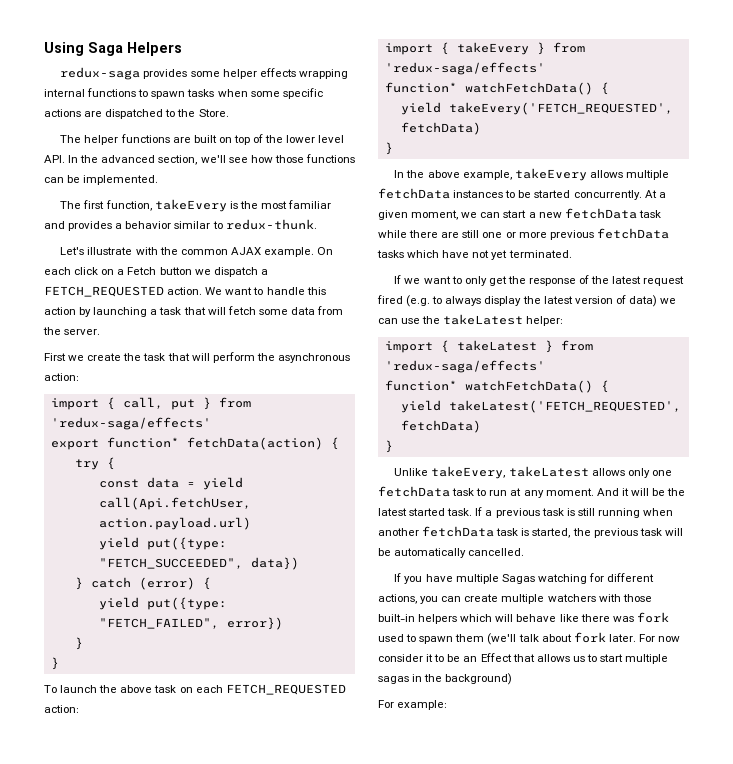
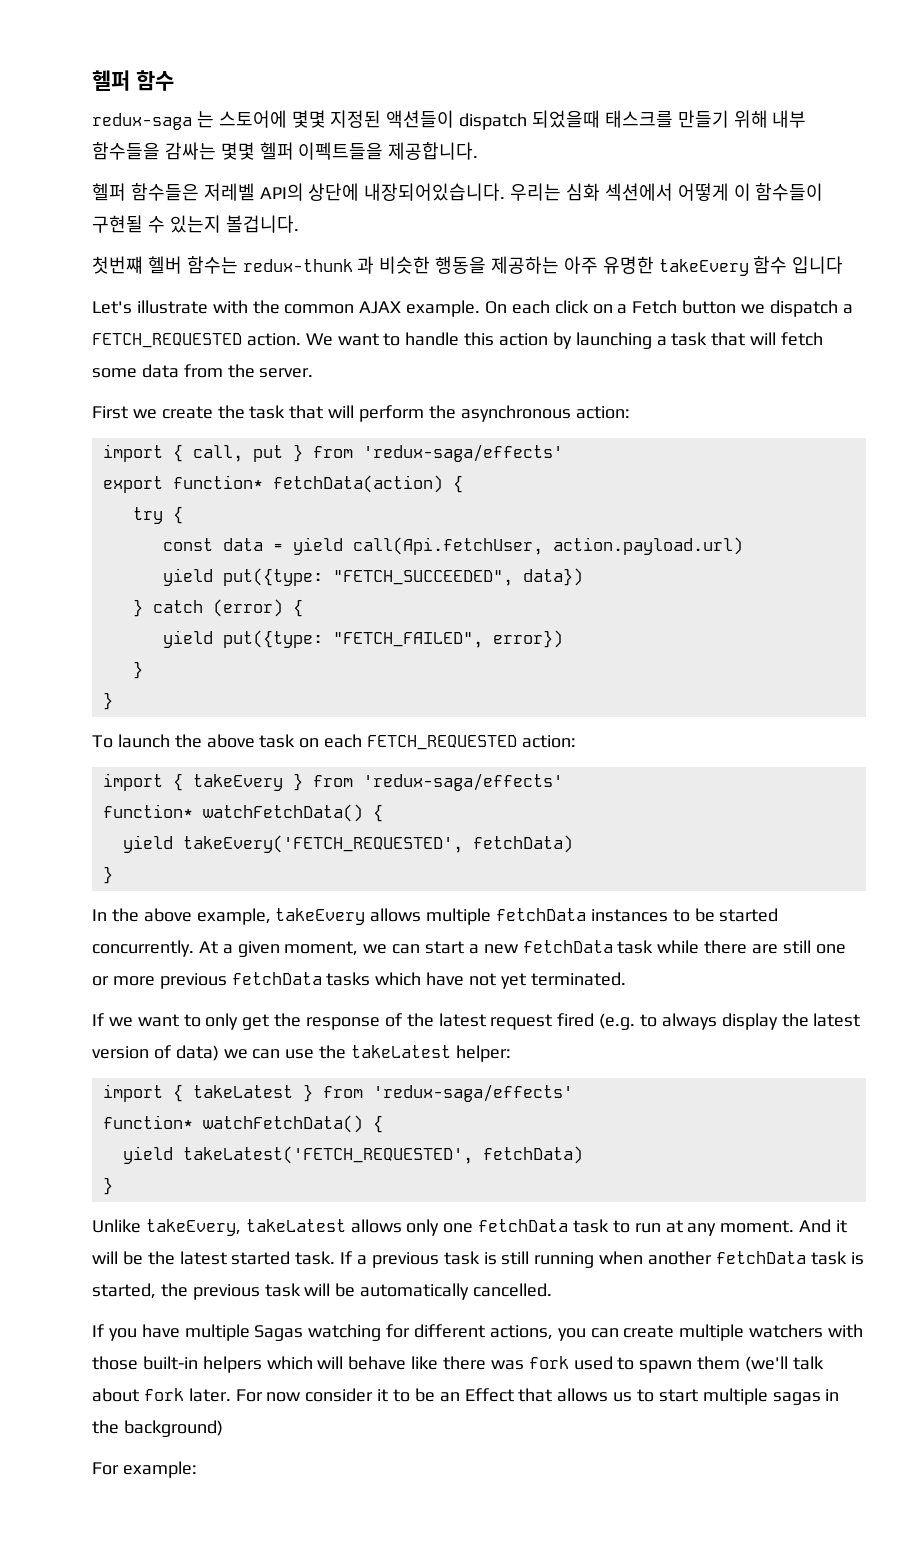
- Using Saga Helpers
- redux-saga provides some helper effects wrapping internal functions to spawn tasks when some specific actions are dispatched to the Store.
- The helper functions are built on top of the lower level API. In the advanced section, we'll see how those functions can be implemented.
- The first function, takeEvery is the most familiar and provides a behavior similar to redux-thunk.
+ 헬퍼 함수
+ redux-saga 는 스토어에 몇몇 지정된 액션들이 dispatch 되었을때 태스크를 만들기 위해 내부 함수들을 감싸는 몇몇 헬퍼 이펙트들을 제공합니다.
+ 헬퍼 함수들은 저레벨 API의 상단에 내장되어있습니다. 우리는 심화 섹션에서 어떻게 이 함수들이 구현될 수 있는지 볼겁니다.
+ 첫번쨰 헬버 함수는 redux-thunk 과 비슷한 행동을 제공하는 아주 유명한 takeEvery 함수 입니다

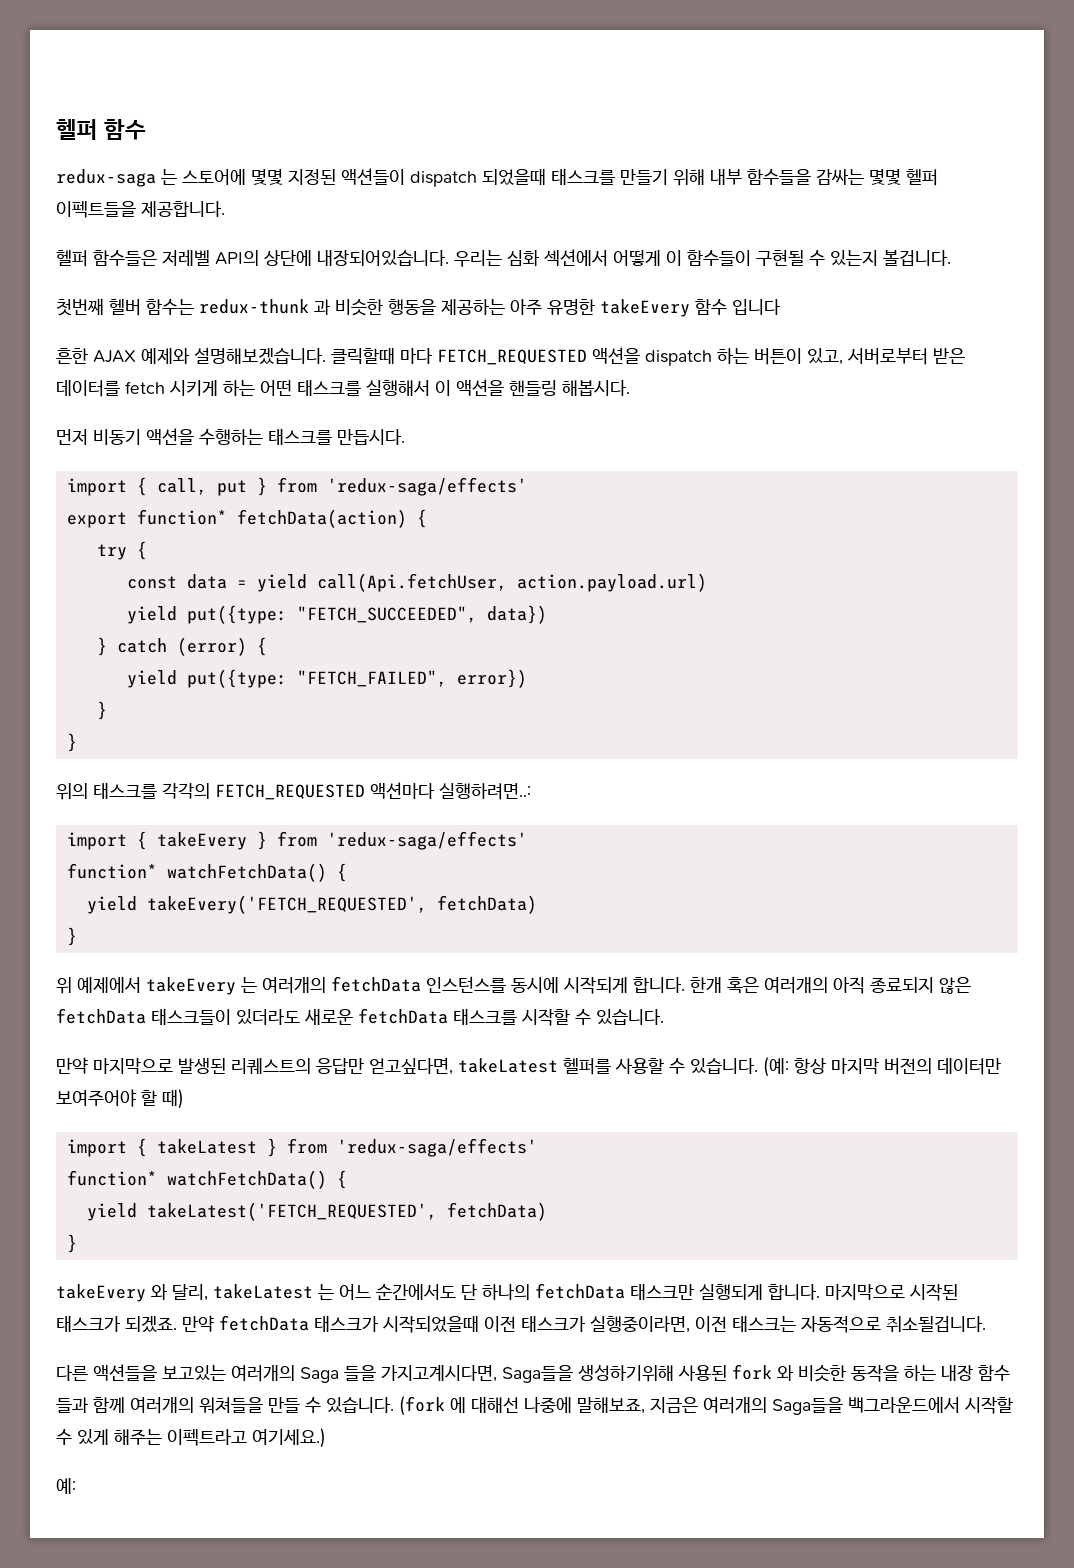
- 첫번쨰 헬버 함수는 redux-thunk 과 비슷한 행동을 제공하는 아주 유명한 takeEvery 함수 입니다
+ 첫번째 헬버 함수는 redux-thunk 과 비슷한 행동을 제공하는 아주 유명한 takeEvery 함수 입니다
- Let's illustrate with the common AJAX example. On each click on a Fetch button we dispatch a FETCH_REQUESTED action. We want to handle this action by launching a task that will fetch some data from the server.
- First we create the task that will perform the asynchronous action:
+ 흔한 AJAX 예제와 설명해보겠습니다. 클릭할때 마다 FETCH_REQUESTED 액션을 dispatch 하는 버튼이 있고, 서버로부터 받은 데이터를 fetch 시키게 하는 어떤 태스크를 실행해서 이 액션을 핸들링 해봅시다.
+ 먼저 비동기 액션을 수행하는 태스크를 만듭시다.
- To launch the above task on each FETCH_REQUESTED action:
+ 위의 태스크를 각각의 FETCH_REQUESTED 액션마다 실행하려면..:
- In the above example, takeEvery allows multiple fetchData instances to be started concurrently. At a given moment, we can start a new fetchData task while there are still one or more previous fetchData tasks which have not yet terminated.
- If we want to only get the response of the latest request fired (e.g. to always display the latest version of data) we can use the takeLatest helper:
+ 위 예제에서 takeEvery 는 여러개의 fetchData 인스턴스를 동시에 시작되게 합니다. 한개 혹은 여러개의 아직 종료되지 않은 fetchData 태스크들이 있더라도 새로운 fetchData 태스크를 시작할 수 있습니다.
+ 만약 마지막으로 발생된 리퀘스트의 응답만 얻고싶다면, takeLatest 헬퍼를 사용할 수 있습니다. (예: 항상 마지막 버전의 데이터만 보여주어야 할 때)
- Unlike takeEvery, takeLatest allows only one fetchData task to run at any moment. And it will be the latest started task. If a previous task is still running when another fetchData task is started, the previous task will be automatically cancelled.
- If you have multiple Sagas watching for different actions, you can create multiple watchers with those built-in helpers which will behave like there was fork used to spawn them (we'll talk about fork later. For now consider it to be an Effect that allows us to start multiple sagas in the background)
- For example:
+ takeEvery 와 달리, takeLatest 는 어느 순간에서도 단 하나의 fetchData 태스크만 실행되게 합니다. 마지막으로 시작된 태스크가 되겠죠. 만약 fetchData 태스크가 시작되었을때 이전 태스크가 실행중이라면, 이전 태스크는 자동적으로 취소될겁니다.
+ 다른 액션들을 보고있는 여러개의 Saga 들을 가지고계시다면, Saga들을 생성하기위해 사용된 fork 와 비슷한 동작을 하는 내장 함수 들과 함께 여러개의 워쳐들을 만들 수 있습니다. (fork 에 대해선 나중에 말해보죠, 지금은 여러개의 Saga들을 백그라운드에서 시작할 수 있게 해주는 이펙트라고 여기세요.)
+ 예:

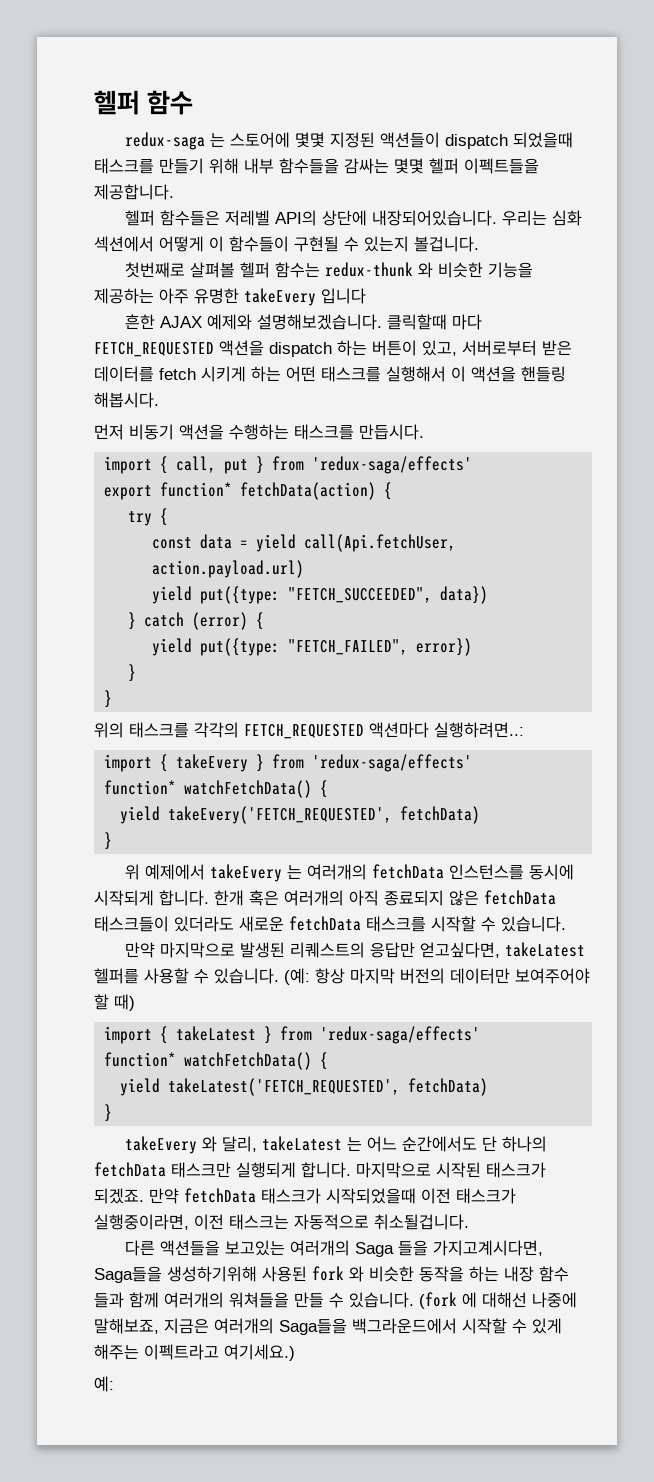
- 첫번째 헬버 함수는 redux-thunk 과 비슷한 행동을 제공하는 아주 유명한 takeEvery 함수 입니다
+ 첫번째로 살펴볼 헬퍼 함수는 redux-thunk 와 비슷한 기능을 제공하는 아주 유명한 takeEvery 입니다

